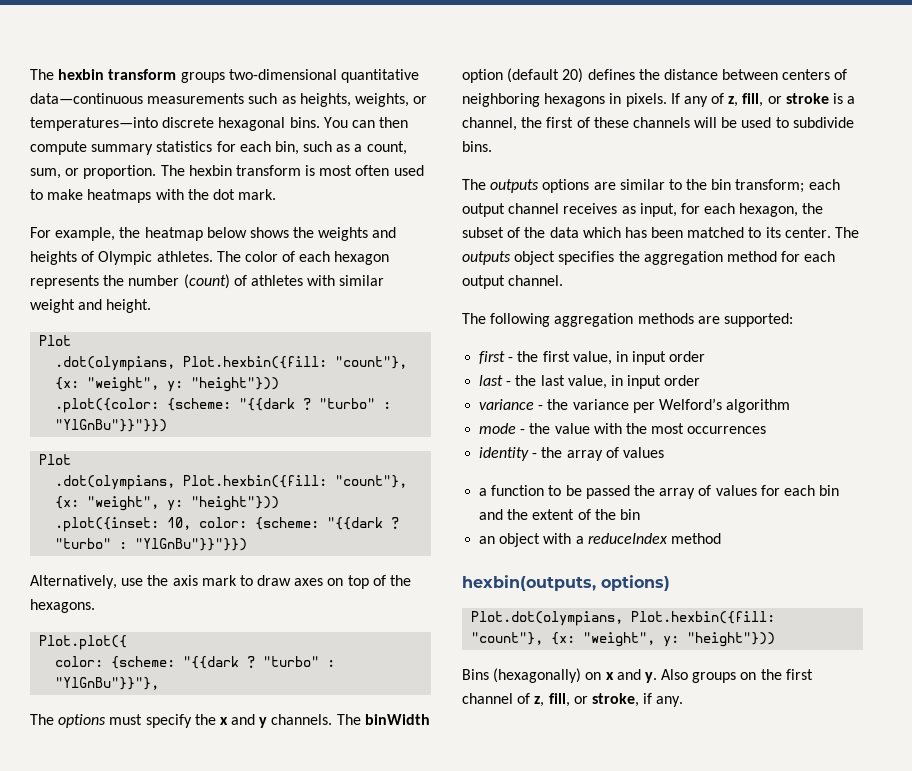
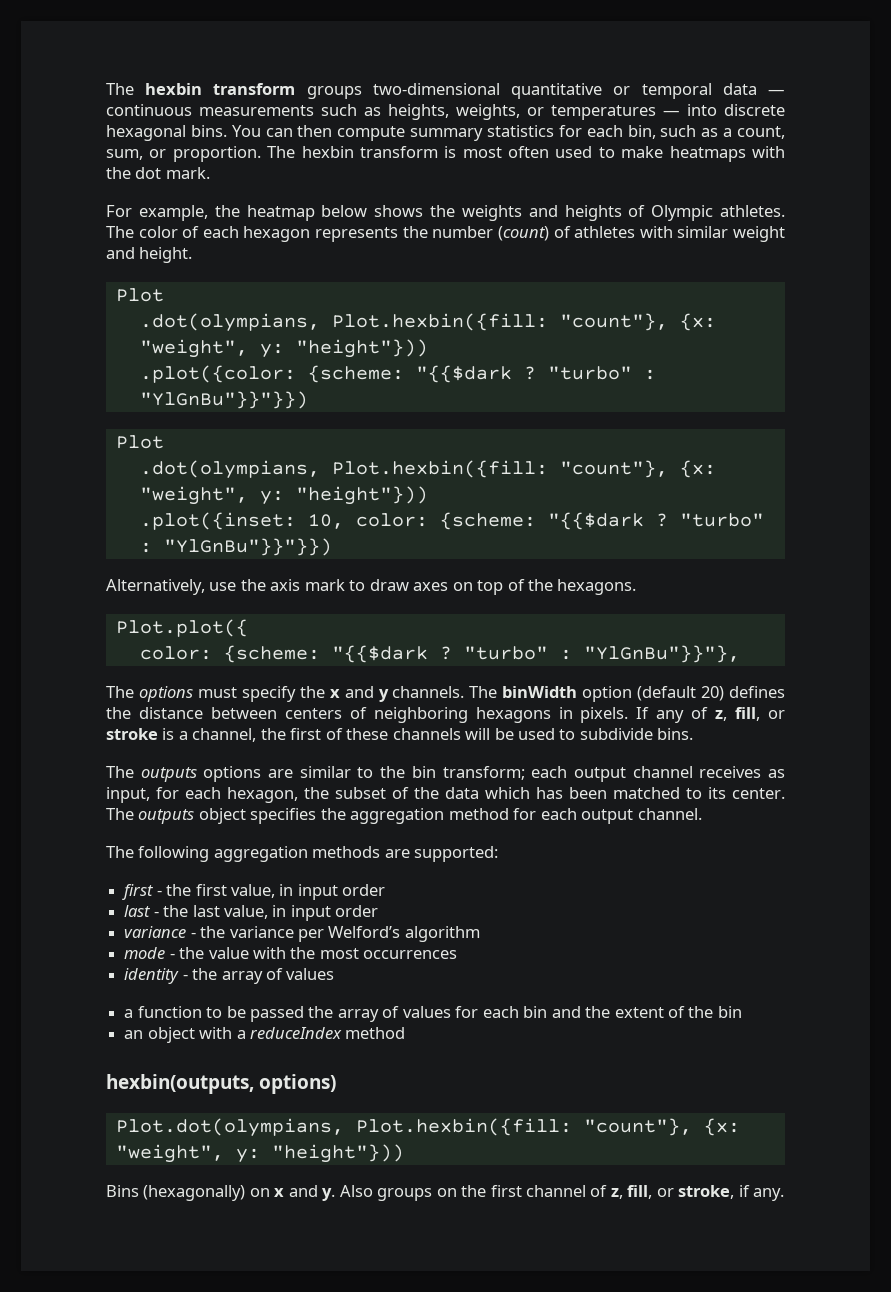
- The hexbin transform groups two-dimensional quantitative data—continuous measurements such as heights, weights, or temperatures—into discrete hexagonal bins.
+ The hexbin transform groups two-dimensional quantitative or temporal data — continuous measurements such as heights, weights, or temperatures — into discrete hexagonal bins.
- .plot({color: {scheme: "{{dark ?
+ .plot({color: {scheme: "{{$dark ?
- .plot({inset: 10, color: {scheme: "{{dark ?
+ .plot({inset: 10, color: {scheme: "{{$dark ?
  Plot.plot({
- color: {scheme: "{{dark ?
+ color: {scheme: "{{$dark ?

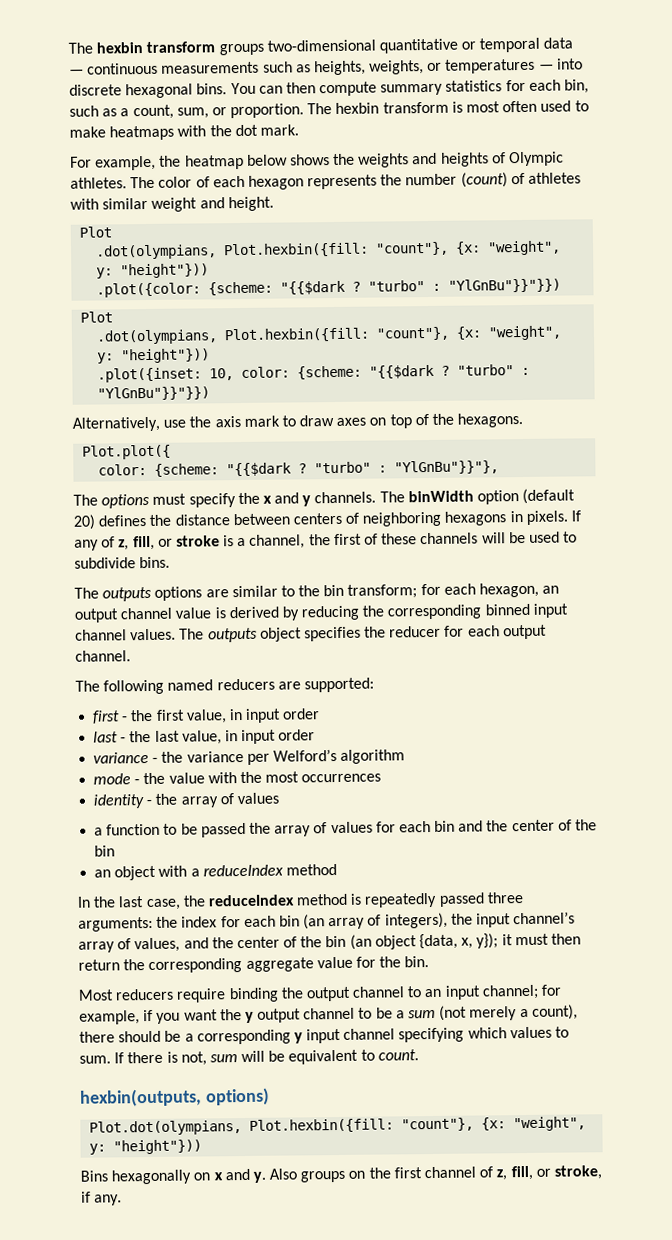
- The outputs options are similar to the bin transform; each output channel receives as input, for each hexagon, the subset of the data which has been matched to its center.
+ The outputs options are similar to the bin transform; for each hexagon, an output channel value is derived by reducing the corresponding binned input channel values.
- The outputs object specifies the aggregation method for each output channel.
+ The outputs object specifies the reducer for each output channel.
- The following aggregation methods are supported:
+ The following named reducers are supported:
- a function to be passed the array of values for each bin and the extent of the bin
+ a function to be passed the array of values for each bin and the center of the bin
+ In the last case, the reduceIndex method is repeatedly passed three arguments: the index for each bin (an array of integers), the input channel’s array of values, and the center of the bin (an object {data, x, y}); it must then return the corresponding aggregate value for the bin.
+ Most reducers require binding the output channel to an input channel; for example, if you want the y output channel to be a sum (not merely a count), there should be a corresponding y input channel specifying which values to sum. If there is not, sum will be equivalent to count.
- Bins (hexagonally) on x and y.
+ Bins hexagonally on x and y.

